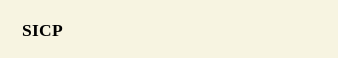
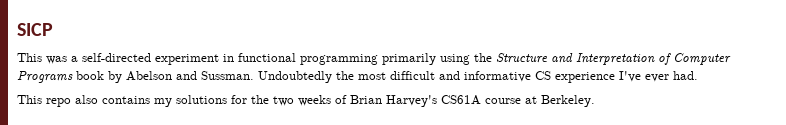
+ This was a self-directed experiment in functional programming primarily using the Structure and Interpretation of Computer Programs book by Abelson and Sussman. Undoubtedly the most difficult and informative CS experience I've ever had.
+ This repo also contains my solutions for the two weeks of Brian Harvey's CS61A course at Berkeley.

